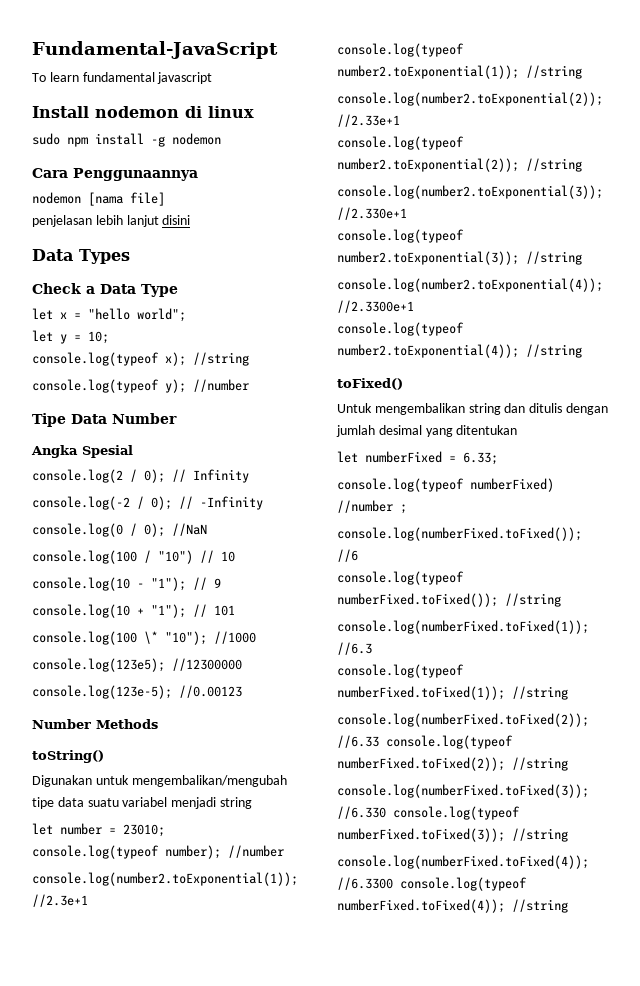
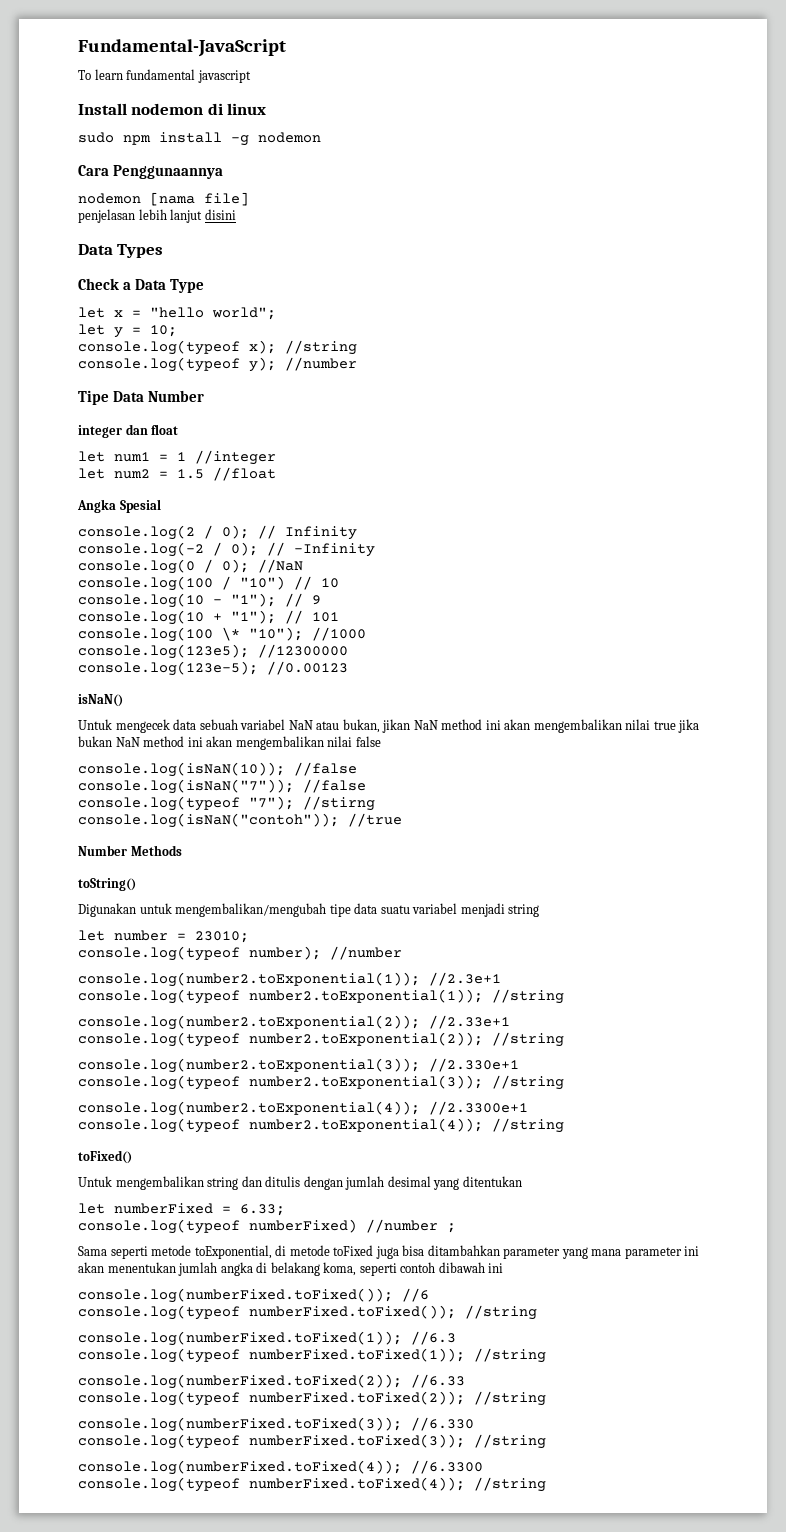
+ integer dan float
+ let num1 = 1 //integer
+ let num2 = 1.5 //float
+ isNaN()
+ Untuk mengecek data sebuah variabel NaN atau bukan, jikan NaN method ini akan mengembalikan nilai true jika bukan NaN method ini akan mengembalikan nilai false
+ console.log(isNaN(10)); //false
+ console.log(isNaN("7")); //false
+ console.log(typeof "7"); //stirng
+ console.log(isNaN("contoh")); //true
+ Sama seperti metode toExponential, di metode toFixed juga bisa ditambahkan parameter yang mana parameter ini akan menentukan jumlah angka di belakang koma, seperti contoh dibawah ini
- console.log(numberFixed.toFixed(2)); //6.33 console.log(typeof numberFixed.toFixed(2)); //string
+ console.log(numberFixed.toFixed(2)); //6.33
+ console.log(typeof numberFixed.toFixed(2)); //string
- console.log(numberFixed.toFixed(3)); //6.330 console.log(typeof numberFixed.toFixed(3)); //string
+ console.log(numberFixed.toFixed(3)); //6.330
+ console.log(typeof numberFixed.toFixed(3)); //string
- console.log(numberFixed.toFixed(4)); //6.3300 console.log(typeof numberFixed.toFixed(4)); //string
+ console.log(numberFixed.toFixed(4)); //6.3300
+ console.log(typeof numberFixed.toFixed(4)); //string

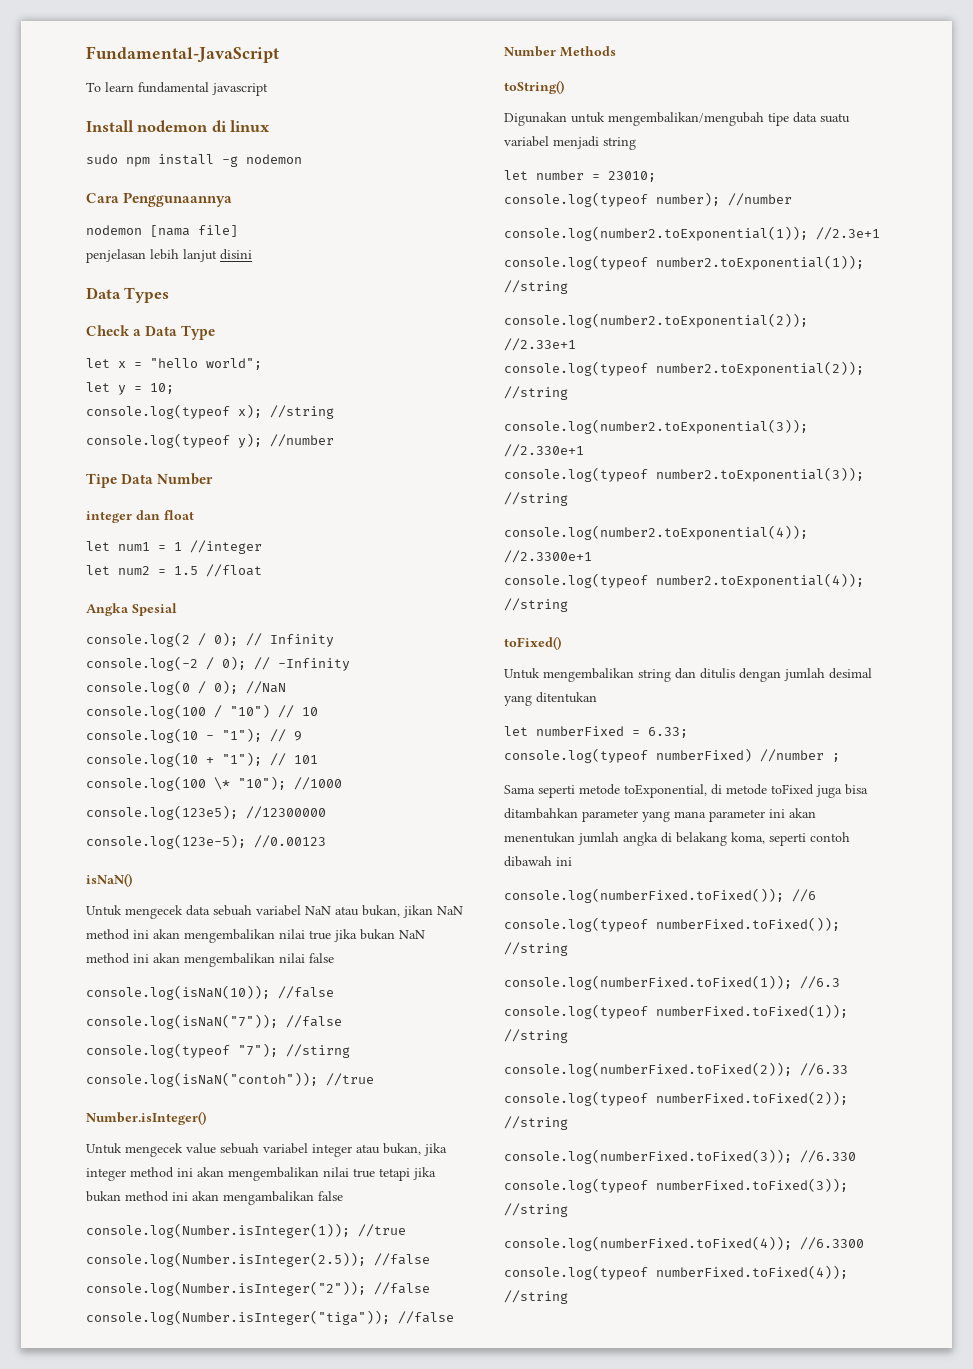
+ Number.isInteger()
+ Untuk mengecek value sebuah variabel integer atau bukan, jika integer method ini akan mengembalikan nilai true tetapi jika bukan method ini akan mengambalikan false
+ console.log(Number.isInteger(1)); //true
+ console.log(Number.isInteger(2.5)); //false
+ console.log(Number.isInteger("2")); //false
+ console.log(Number.isInteger("tiga")); //false

